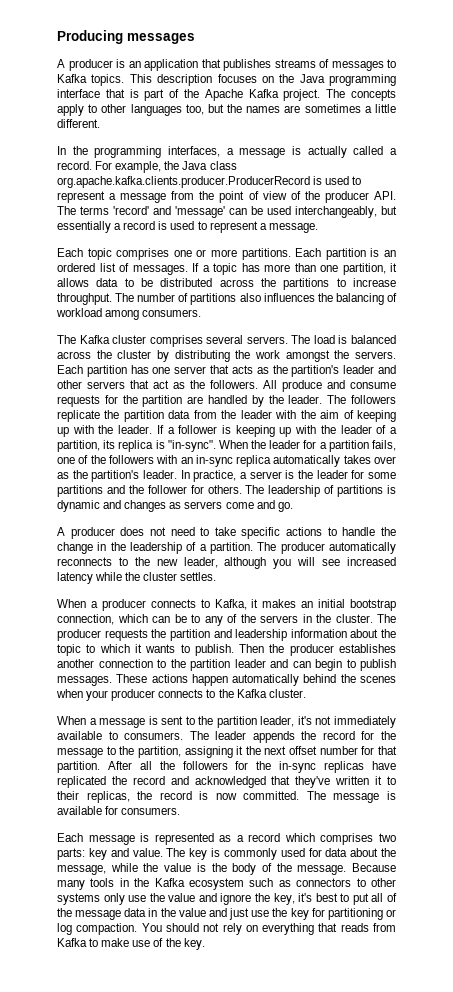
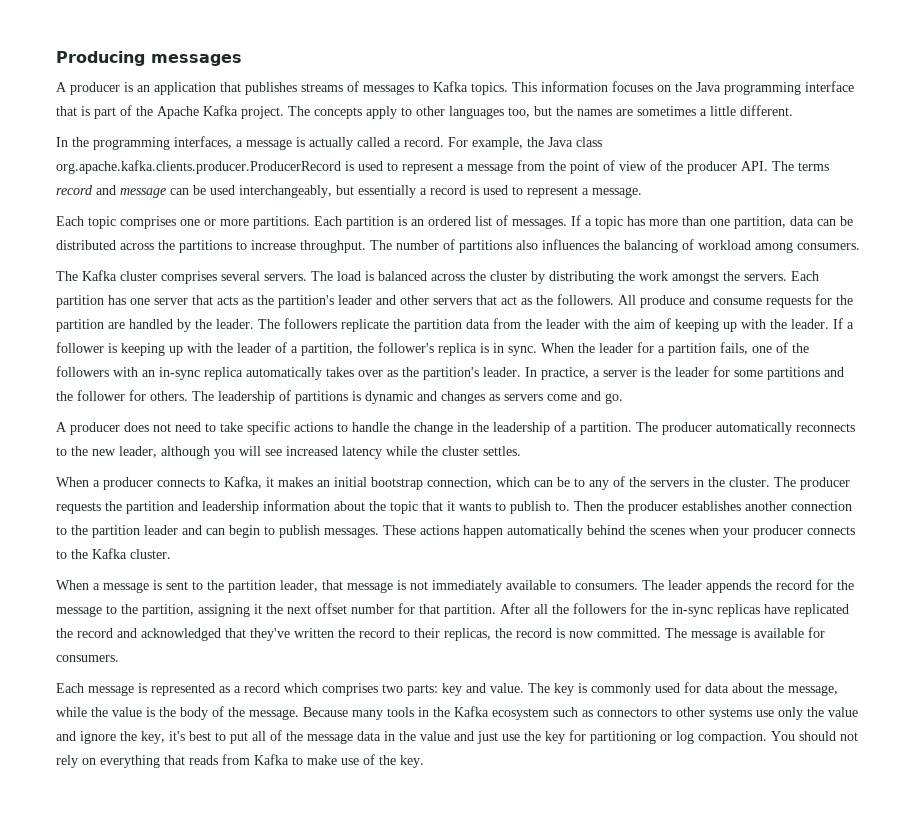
- This description focuses on the Java programming interface that is part of the Apache Kafka project.
+ This information focuses on the Java programming interface that is part of the Apache Kafka project.
- For example, the Java class org.apache.kafka.clients.producer.ProducerRecord is used to represent a message from the point of view of the producer API. The terms 'record' and 'message' can be used interchangeably, but essentially a record is used to represent a message.
+ For example, the Java class org.apache.kafka.clients.producer.ProducerRecord is used to represent a message from the point of view of the producer API. The terms record and message can be used interchangeably, but essentially a record is used to represent a message.
- If a topic has more than one partition, it allows data to be distributed across the partitions to increase throughput.
+ If a topic has more than one partition, data can be distributed across the partitions to increase throughput.
- If a follower is keeping up with the leader of a partition, its replica is "in-sync".
+ If a follower is keeping up with the leader of a partition, the follower's replica is in sync.
- The producer requests the partition and leadership information about the topic to which it wants to publish.
+ The producer requests the partition and leadership information about the topic that it wants to publish to.
- When a message is sent to the partition leader, it's not immediately available to consumers.
+ When a message is sent to the partition leader, that message is not immediately available to consumers.
- After all the followers for the in-sync replicas have replicated the record and acknowledged that they've written it to their replicas, the record is now committed.
+ After all the followers for the in-sync replicas have replicated the record and acknowledged that they've written the record to their replicas, the record is now committed.
- Because many tools in the Kafka ecosystem such as connectors to other systems only use the value and ignore the key, it's best to put all of the message data in the value and just use the key for partitioning or log compaction.
+ Because many tools in the Kafka ecosystem such as connectors to other systems use only the value and ignore the key, it's best to put all of the message data in the value and just use the key for partitioning or log compaction.

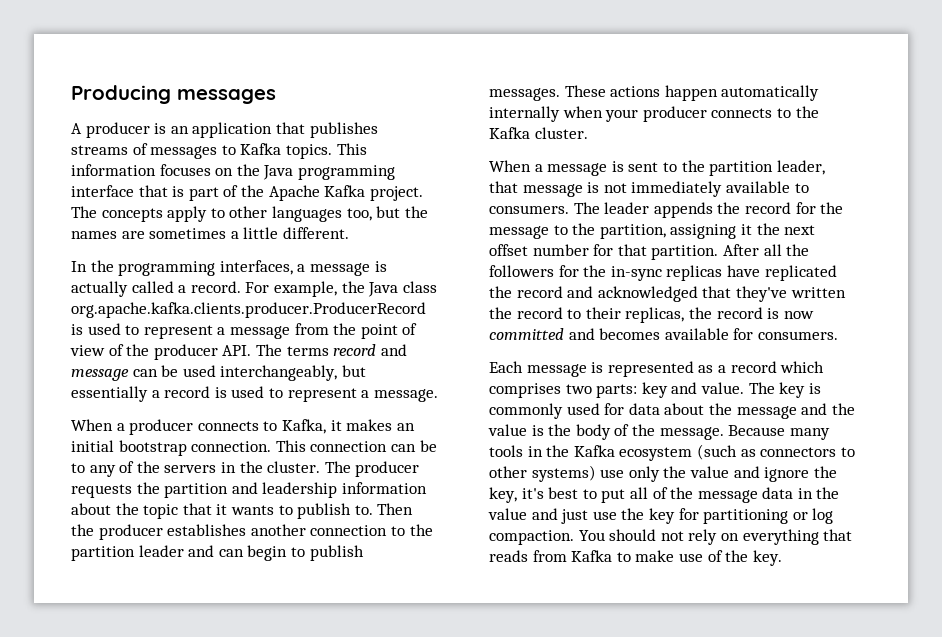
- Each topic comprises one or more partitions. Each partition is an ordered list of messages. If a topic has more than one partition, data can be distributed across the partitions to increase throughput. The number of partitions also influences the balancing of workload among consumers.
- The Kafka cluster comprises several servers. The load is balanced across the cluster by distributing the work amongst the servers. Each partition has one server that acts as the partition's leader and other servers that act as the followers. All produce and consume requests for the partition are handled by the leader. The followers replicate the partition data from the leader with the aim of keeping up with the leader. If a follower is keeping up with the leader of a partition, the follower's replica is in sync. When the leader for a partition fails, one of the followers with an in-sync replica automatically takes over as the partition's leader. In practice, a server is the leader for some partitions and the follower for others. The leadership of partitions is dynamic and changes as servers come and go.
- A producer does not need to take specific actions to handle the change in the leadership of a partition. The producer automatically reconnects to the new leader, although you will see increased latency while the cluster settles.
- When a producer connects to Kafka, it makes an initial bootstrap connection, which can be to any of the servers in the cluster.
+ When a producer connects to Kafka, it makes an initial bootstrap connection. This connection can be to any of the servers in the cluster.
- These actions happen automatically behind the scenes when your producer connects to the Kafka cluster.
+ These actions happen automatically internally when your producer connects to the Kafka cluster.
- After all the followers for the in-sync replicas have replicated the record and acknowledged that they've written the record to their replicas, the record is now committed. The message is available for consumers.
+ After all the followers for the in-sync replicas have replicated the record and acknowledged that they've written the record to their replicas, the record is now committed and becomes available for consumers.
- The key is commonly used for data about the message, while the value is the body of the message.
+ The key is commonly used for data about the message and the value is the body of the message.
- Because many tools in the Kafka ecosystem such as connectors to other systems use only the value and ignore the key, it's best to put all of the message data in the value and just use the key for partitioning or log compaction.
+ Because many tools in the Kafka ecosystem (such as connectors to other systems) use only the value and ignore the key, it's best to put all of the message data in the value and just use the key for partitioning or log compaction.

